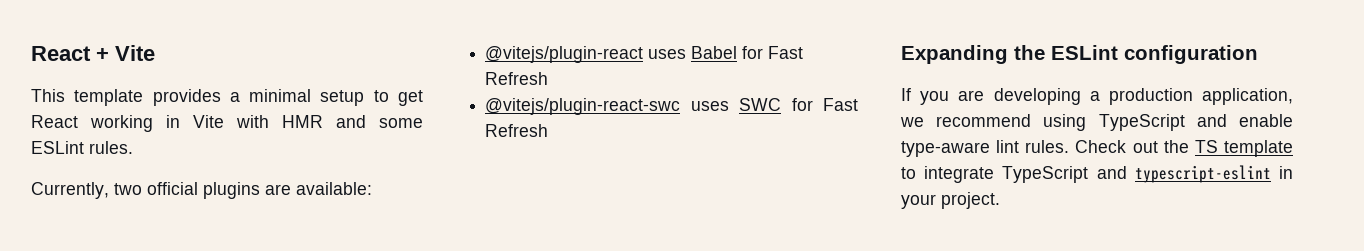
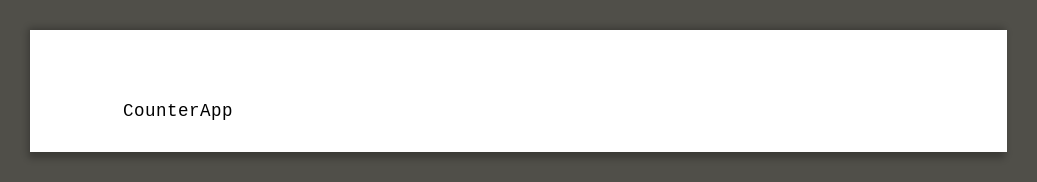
- React + Vite
- This template provides a minimal setup to get React working in Vite with HMR and some ESLint rules.
- Currently, two official plugins are available:
- @vitejs/plugin-react uses Babel for Fast Refresh
- @vitejs/plugin-react-swc uses SWC for Fast Refresh
- Expanding the ESLint configuration
- If you are developing a production application, we recommend using TypeScript and enable type-aware lint rules. Check out the TS template to integrate TypeScript and typescript-eslint in your project.
+ CounterApp

